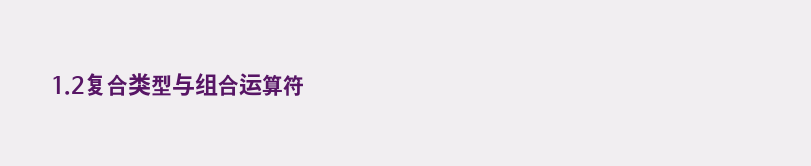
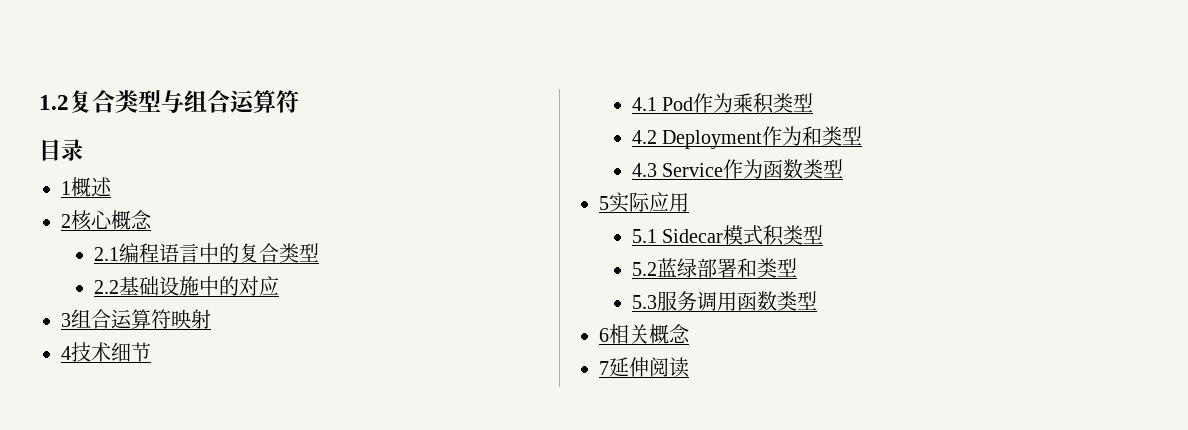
+ 目录
+ 1概述
+ 2核心概念
+ 2.1编程语言中的复合类型
+ 2.2基础设施中的对应
+ 3组合运算符映射
+ 4技术细节
+ 4.1 Pod作为乘积类型
+ 4.2 Deployment作为和类型
+ 4.3 Service作为函数类型
+ 5实际应用
+ 5.1 Sidecar模式积类型
+ 5.2蓝绿部署和类型
+ 5.3服务调用函数类型
+ 6相关概念
+ 7延伸阅读

